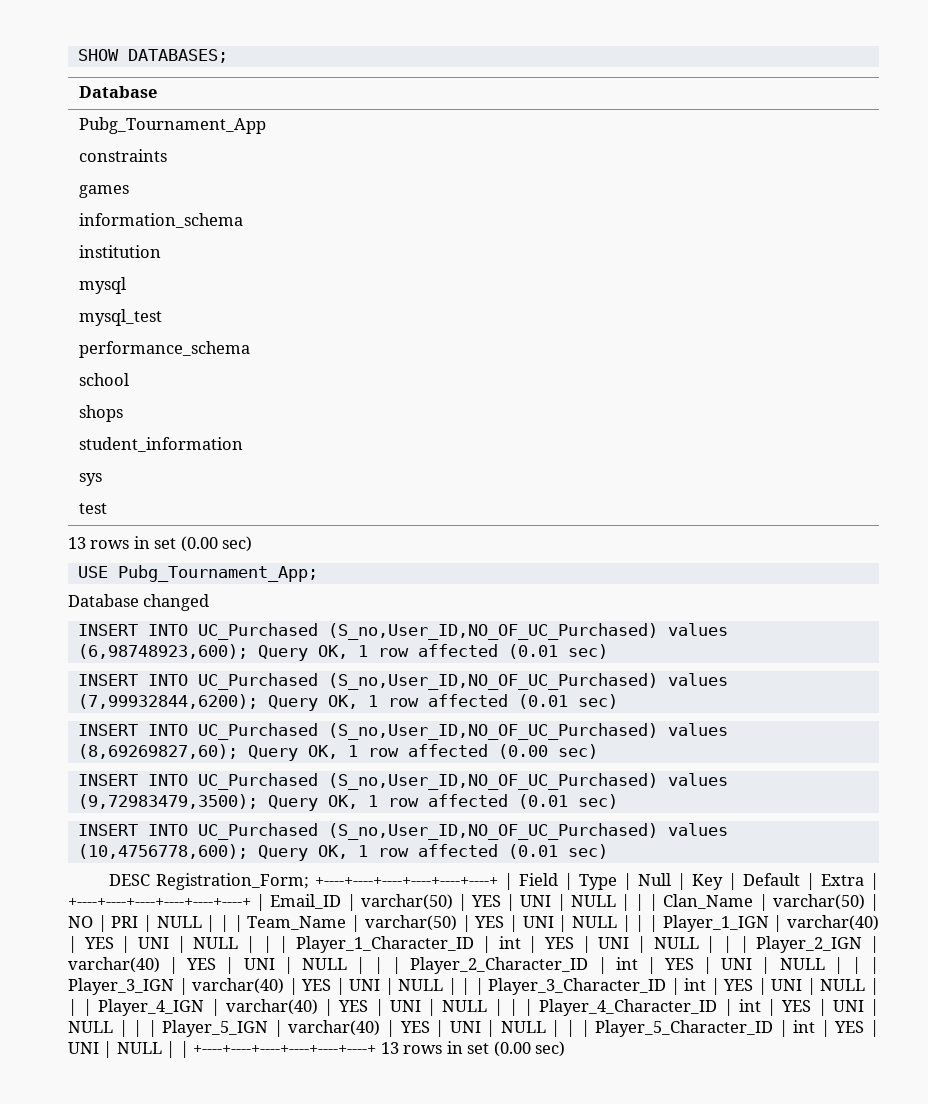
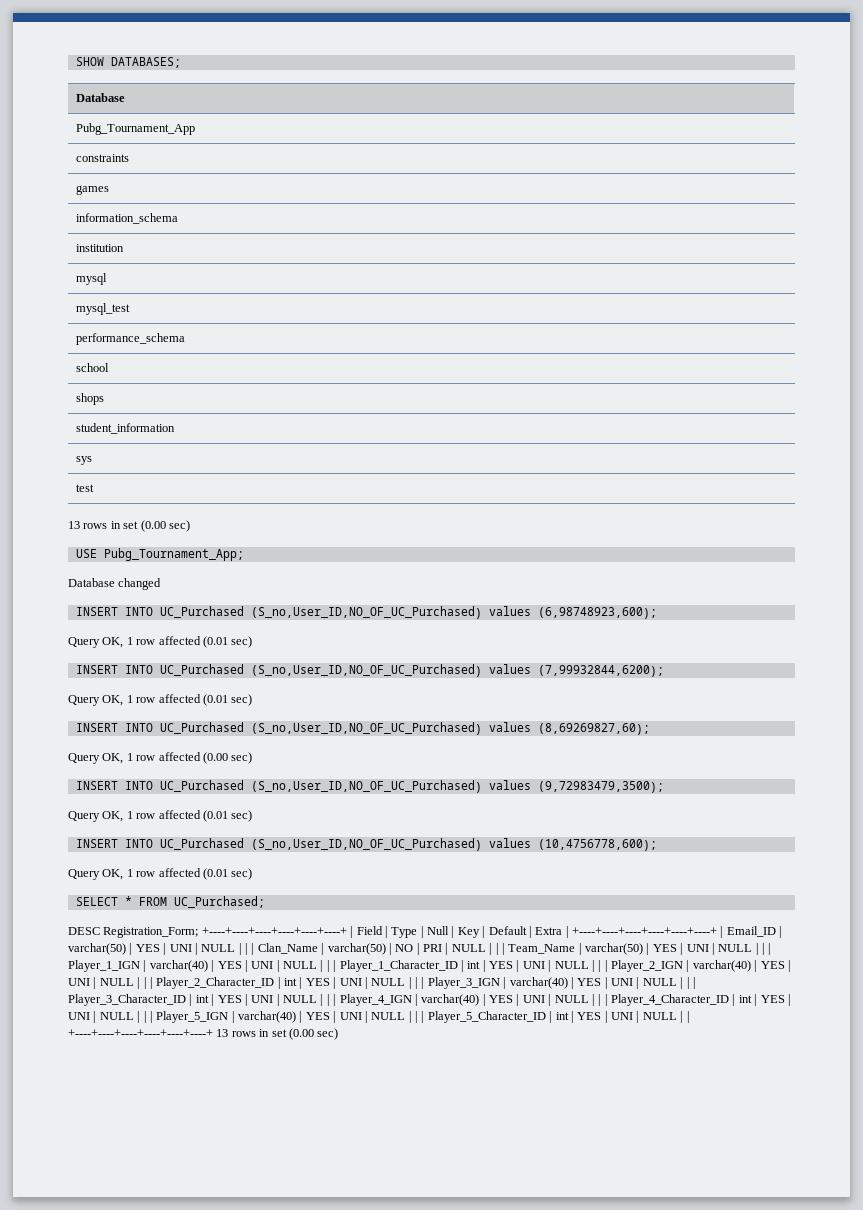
- INSERT INTO UC_Purchased (S_no,User_ID,NO_OF_UC_Purchased) values (6,98748923,600); Query OK, 1 row affected (0.01 sec)
+ INSERT INTO UC_Purchased (S_no,User_ID,NO_OF_UC_Purchased) values (6,98748923,600);
+ Query OK, 1 row affected (0.01 sec)
- INSERT INTO UC_Purchased (S_no,User_ID,NO_OF_UC_Purchased) values (7,99932844,6200); Query OK, 1 row affected (0.01 sec)
+ INSERT INTO UC_Purchased (S_no,User_ID,NO_OF_UC_Purchased) values (7,99932844,6200);
+ Query OK, 1 row affected (0.01 sec)
- INSERT INTO UC_Purchased (S_no,User_ID,NO_OF_UC_Purchased) values (8,69269827,60); Query OK, 1 row affected (0.00 sec)
+ INSERT INTO UC_Purchased (S_no,User_ID,NO_OF_UC_Purchased) values (8,69269827,60);
+ Query OK, 1 row affected (0.00 sec)
- INSERT INTO UC_Purchased (S_no,User_ID,NO_OF_UC_Purchased) values (9,72983479,3500); Query OK, 1 row affected (0.01 sec)
+ INSERT INTO UC_Purchased (S_no,User_ID,NO_OF_UC_Purchased) values (9,72983479,3500);
+ Query OK, 1 row affected (0.01 sec)
- INSERT INTO UC_Purchased (S_no,User_ID,NO_OF_UC_Purchased) values (10,4756778,600); Query OK, 1 row affected (0.01 sec)
+ INSERT INTO UC_Purchased (S_no,User_ID,NO_OF_UC_Purchased) values (10,4756778,600);
+ Query OK, 1 row affected (0.01 sec)
+ SELECT * FROM UC_Purchased;

